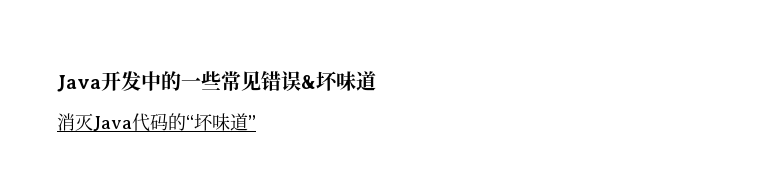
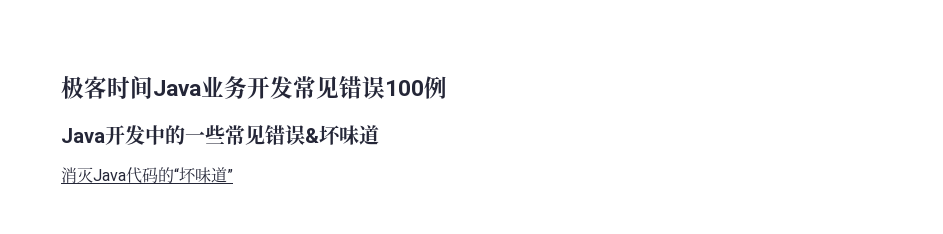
+ 极客时间Java业务开发常见错误100例

